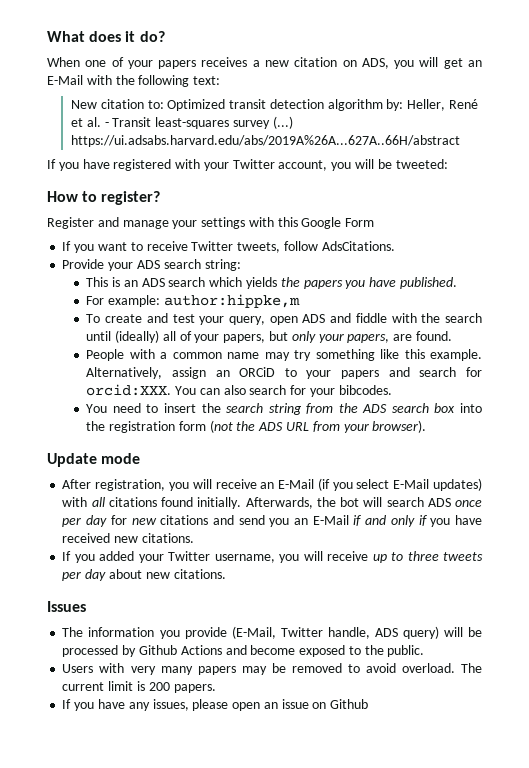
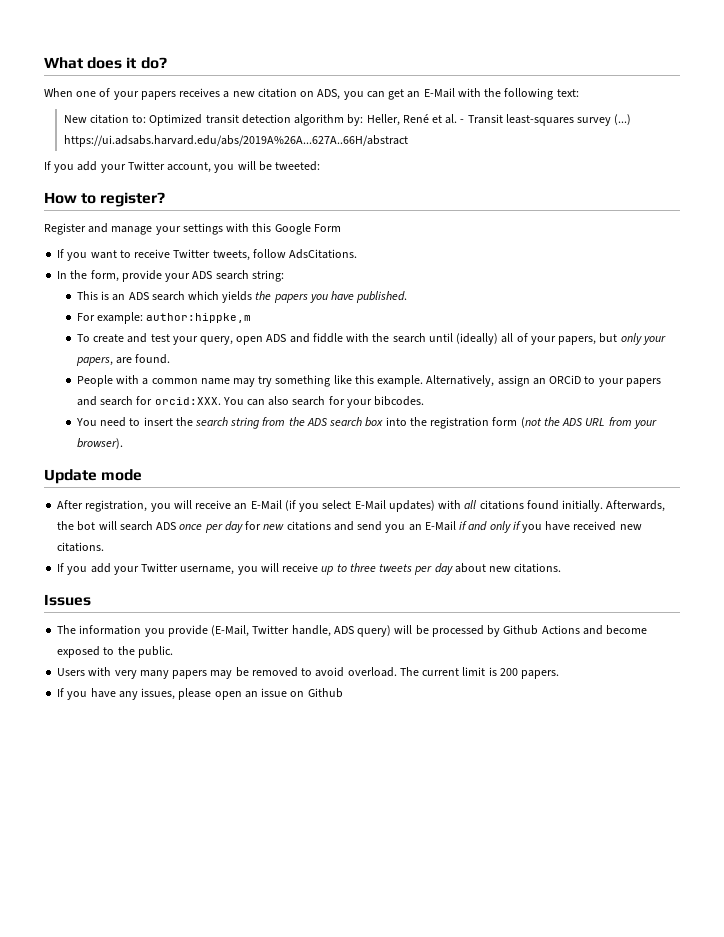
- When one of your papers receives a new citation on ADS, you will get an E-Mail with the following text:
+ When one of your papers receives a new citation on ADS, you can get an E-Mail with the following text:
- If you have registered with your Twitter account, you will be tweeted:
+ If you add your Twitter account, you will be tweeted:
- Provide your ADS search string:
+ In the form, provide your ADS search string:
- If you added your Twitter username, you will receive up to three tweets per day about new citations.
+ If you add your Twitter username, you will receive up to three tweets per day about new citations.

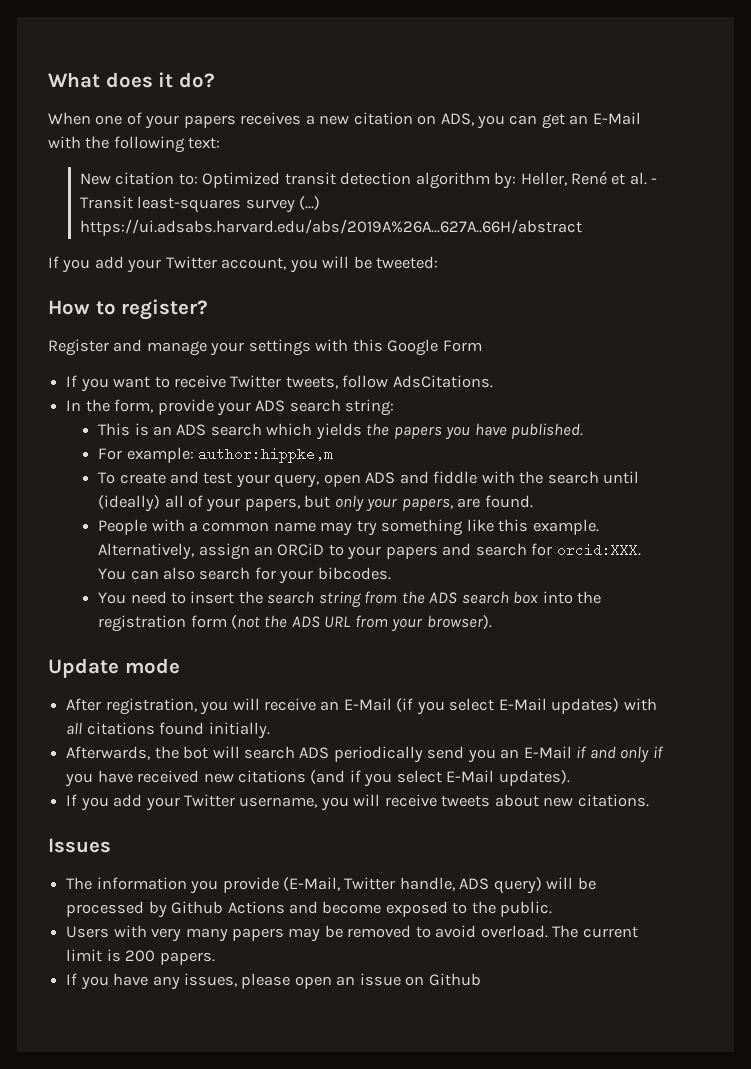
- After registration, you will receive an E-Mail (if you select E-Mail updates) with all citations found initially. Afterwards, the bot will search ADS once per day for new citations and send you an E-Mail if and only if you have received new citations.
+ After registration, you will receive an E-Mail (if you select E-Mail updates) with all citations found initially.
+ Afterwards, the bot will search ADS periodically send you an E-Mail if and only if you have received new citations (and if you select E-Mail updates).
- If you add your Twitter username, you will receive up to three tweets per day about new citations.
+ If you add your Twitter username, you will receive tweets about new citations.

